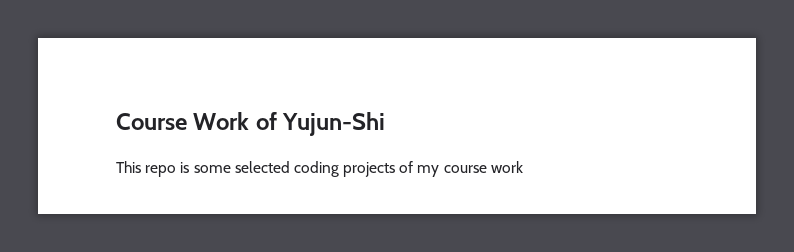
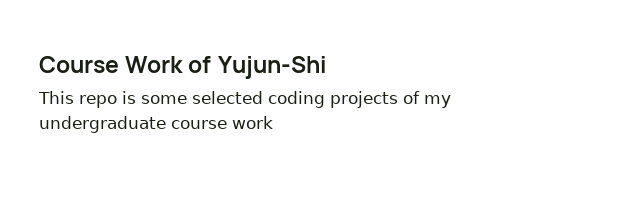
- This repo is some selected coding projects of my course work
+ This repo is some selected coding projects of my undergraduate course work

